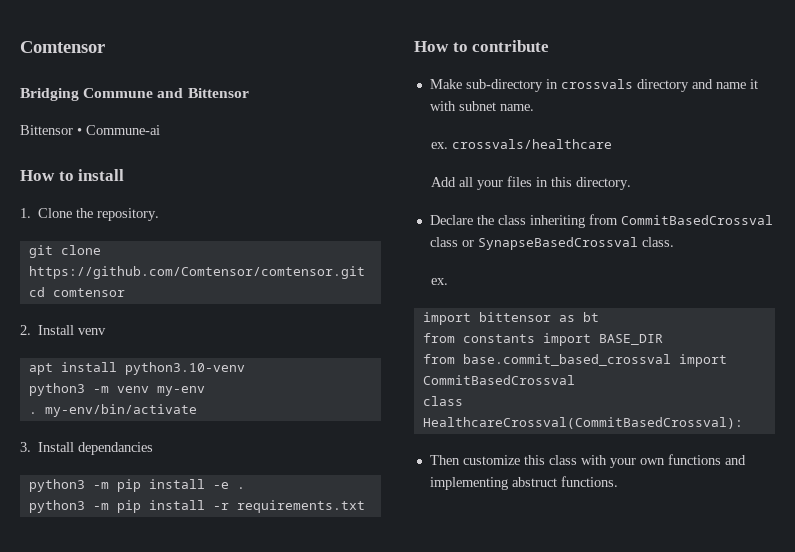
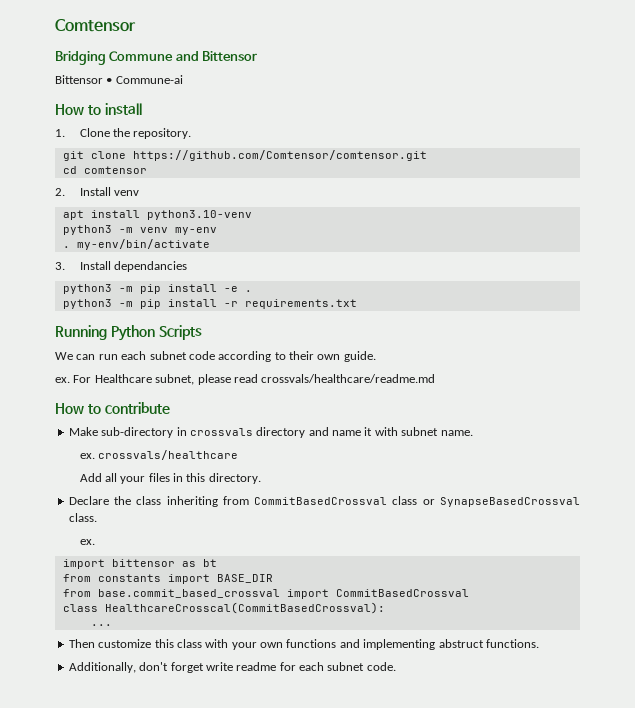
+ Running Python Scripts
+ We can run each subnet code according to their own guide.
+ ex. For Healthcare subnet, please read crossvals/healthcare/readme.md
- class HealthcareCrossval(CommitBasedCrossval):
+ class HealthcareCrosscal(CommitBasedCrossval):
+ ...
+ Additionally, don't forget write readme for each subnet code.

